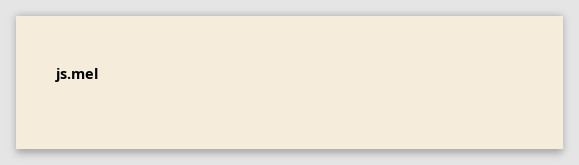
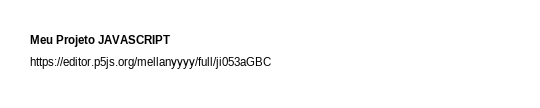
- js.mel
+ Meu Projeto JAVASCRIPT
+ https://editor.p5js.org/mellanyyyy/full/ji053aGBC

